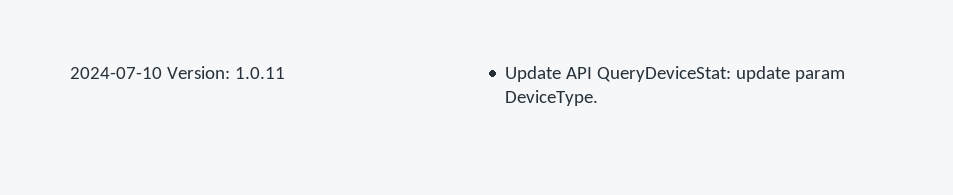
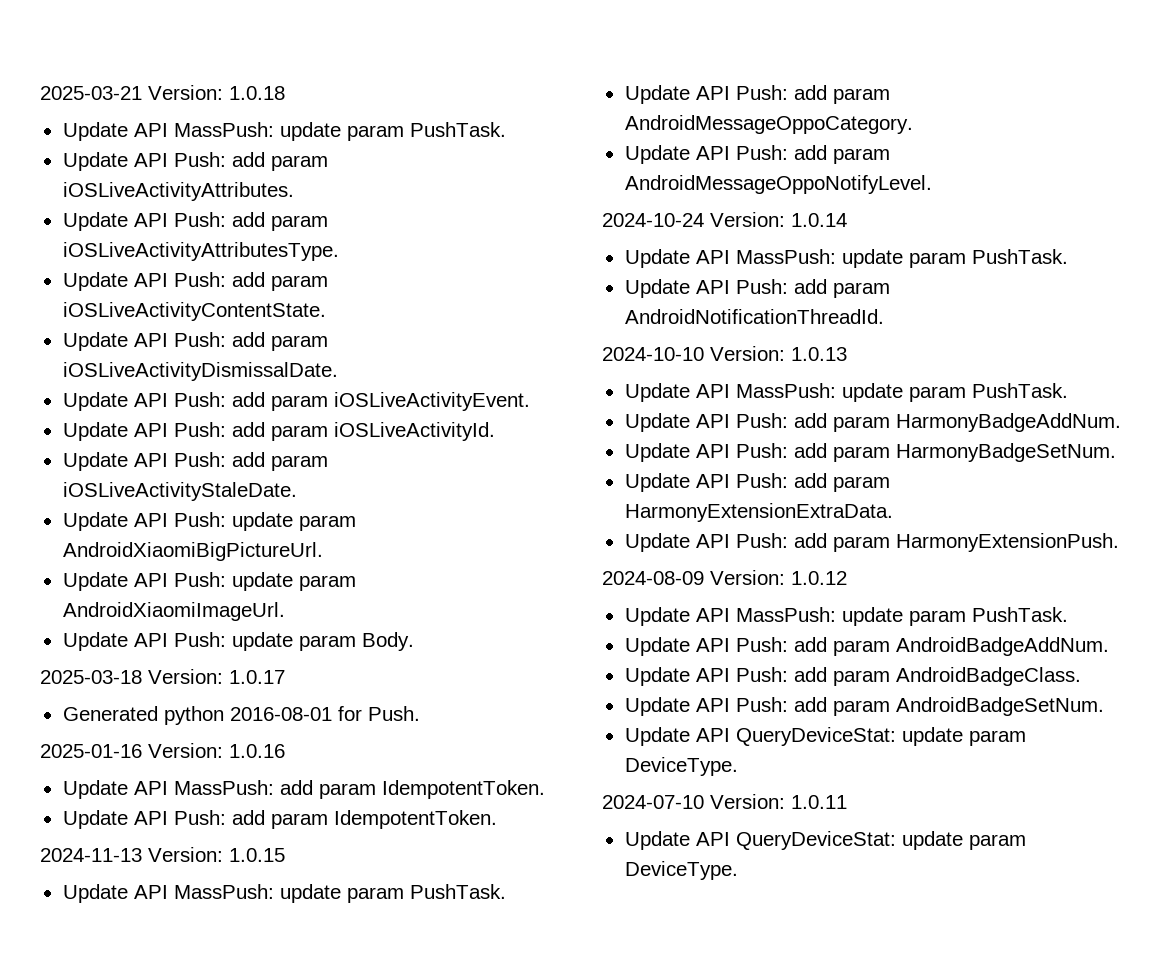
+ 2025-03-21 Version: 1.0.18
+ Update API MassPush: update param PushTask.
+ Update API Push: add param iOSLiveActivityAttributes.
+ Update API Push: add param iOSLiveActivityAttributesType.
+ Update API Push: add param iOSLiveActivityContentState.
+ Update API Push: add param iOSLiveActivityDismissalDate.
+ Update API Push: add param iOSLiveActivityEvent.
+ Update API Push: add param iOSLiveActivityId.
+ Update API Push: add param iOSLiveActivityStaleDate.
+ Update API Push: update param AndroidXiaomiBigPictureUrl.
+ Update API Push: update param AndroidXiaomiImageUrl.
+ Update API Push: update param Body.
+ 2025-03-18 Version: 1.0.17
+ Generated python 2016-08-01 for Push.
+ 2025-01-16 Version: 1.0.16
+ Update API MassPush: add param IdempotentToken.
+ Update API Push: add param IdempotentToken.
+ 2024-11-13 Version: 1.0.15
+ Update API MassPush: update param PushTask.
+ Update API Push: add param AndroidMessageOppoCategory.
+ Update API Push: add param AndroidMessageOppoNotifyLevel.
+ 2024-10-24 Version: 1.0.14
+ Update API MassPush: update param PushTask.
+ Update API Push: add param AndroidNotificationThreadId.
+ 2024-10-10 Version: 1.0.13
+ Update API MassPush: update param PushTask.
+ Update API Push: add param HarmonyBadgeAddNum.
+ Update API Push: add param HarmonyBadgeSetNum.
+ Update API Push: add param HarmonyExtensionExtraData.
+ Update API Push: add param HarmonyExtensionPush.
+ 2024-08-09 Version: 1.0.12
+ Update API MassPush: update param PushTask.
+ Update API Push: add param AndroidBadgeAddNum.
+ Update API Push: add param AndroidBadgeClass.
+ Update API Push: add param AndroidBadgeSetNum.
+ Update API QueryDeviceStat: update param DeviceType.

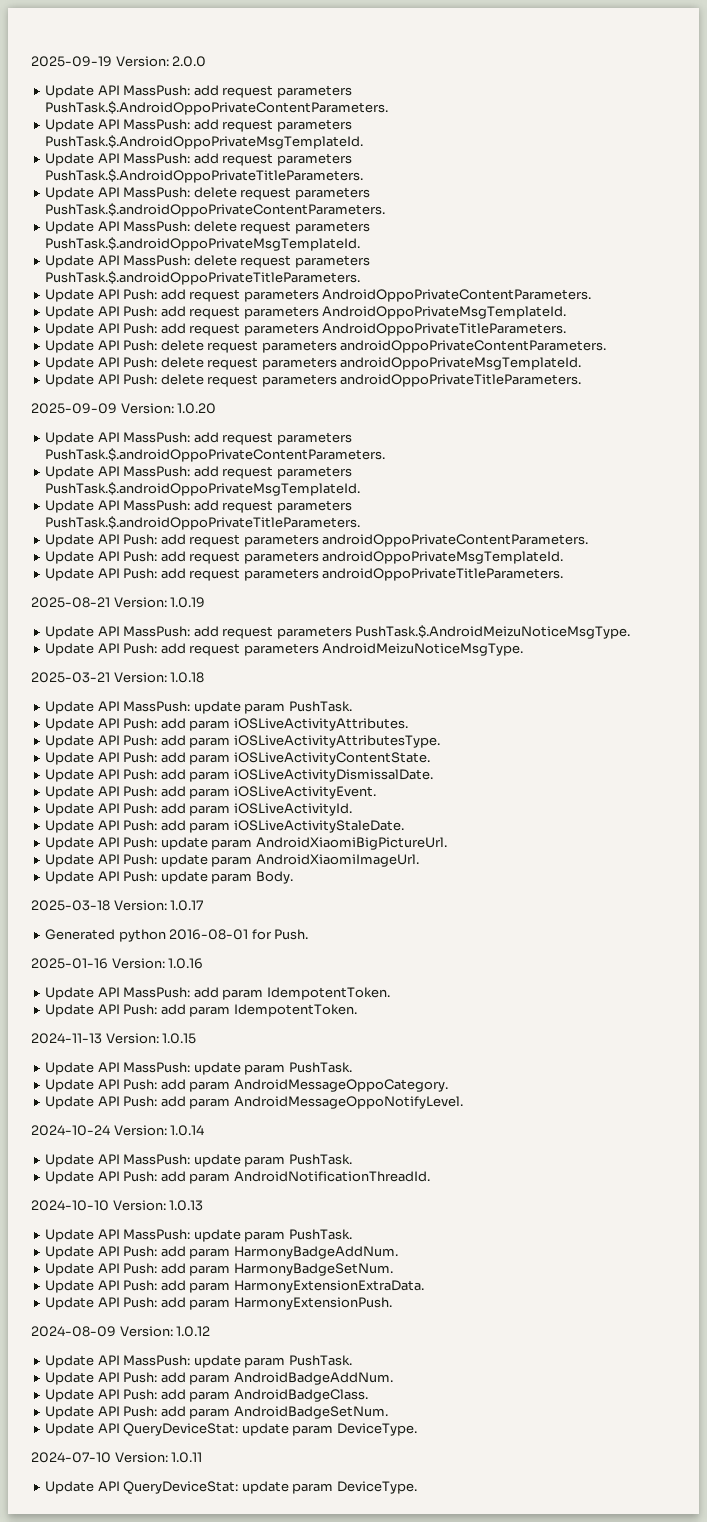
+ 2025-09-19 Version: 2.0.0
+ Update API MassPush: add request parameters PushTask.$.AndroidOppoPrivateContentParameters.
+ Update API MassPush: add request parameters PushTask.$.AndroidOppoPrivateMsgTemplateId.
+ Update API MassPush: add request parameters PushTask.$.AndroidOppoPrivateTitleParameters.
+ Update API MassPush: delete request parameters PushTask.$.androidOppoPrivateContentParameters.
+ Update API MassPush: delete request parameters PushTask.$.androidOppoPrivateMsgTemplateId.
+ Update API MassPush: delete request parameters PushTask.$.androidOppoPrivateTitleParameters.
+ Update API Push: add request parameters AndroidOppoPrivateContentParameters.
+ Update API Push: add request parameters AndroidOppoPrivateMsgTemplateId.
+ Update API Push: add request parameters AndroidOppoPrivateTitleParameters.
+ Update API Push: delete request parameters androidOppoPrivateContentParameters.
+ Update API Push: delete request parameters androidOppoPrivateMsgTemplateId.
+ Update API Push: delete request parameters androidOppoPrivateTitleParameters.
+ 2025-09-09 Version: 1.0.20
+ Update API MassPush: add request parameters PushTask.$.androidOppoPrivateContentParameters.
+ Update API MassPush: add request parameters PushTask.$.androidOppoPrivateMsgTemplateId.
+ Update API MassPush: add request parameters PushTask.$.androidOppoPrivateTitleParameters.
+ Update API Push: add request parameters androidOppoPrivateContentParameters.
+ Update API Push: add request parameters androidOppoPrivateMsgTemplateId.
+ Update API Push: add request parameters androidOppoPrivateTitleParameters.
+ 2025-08-21 Version: 1.0.19
+ Update API MassPush: add request parameters PushTask.$.AndroidMeizuNoticeMsgType.
+ Update API Push: add request parameters AndroidMeizuNoticeMsgType.

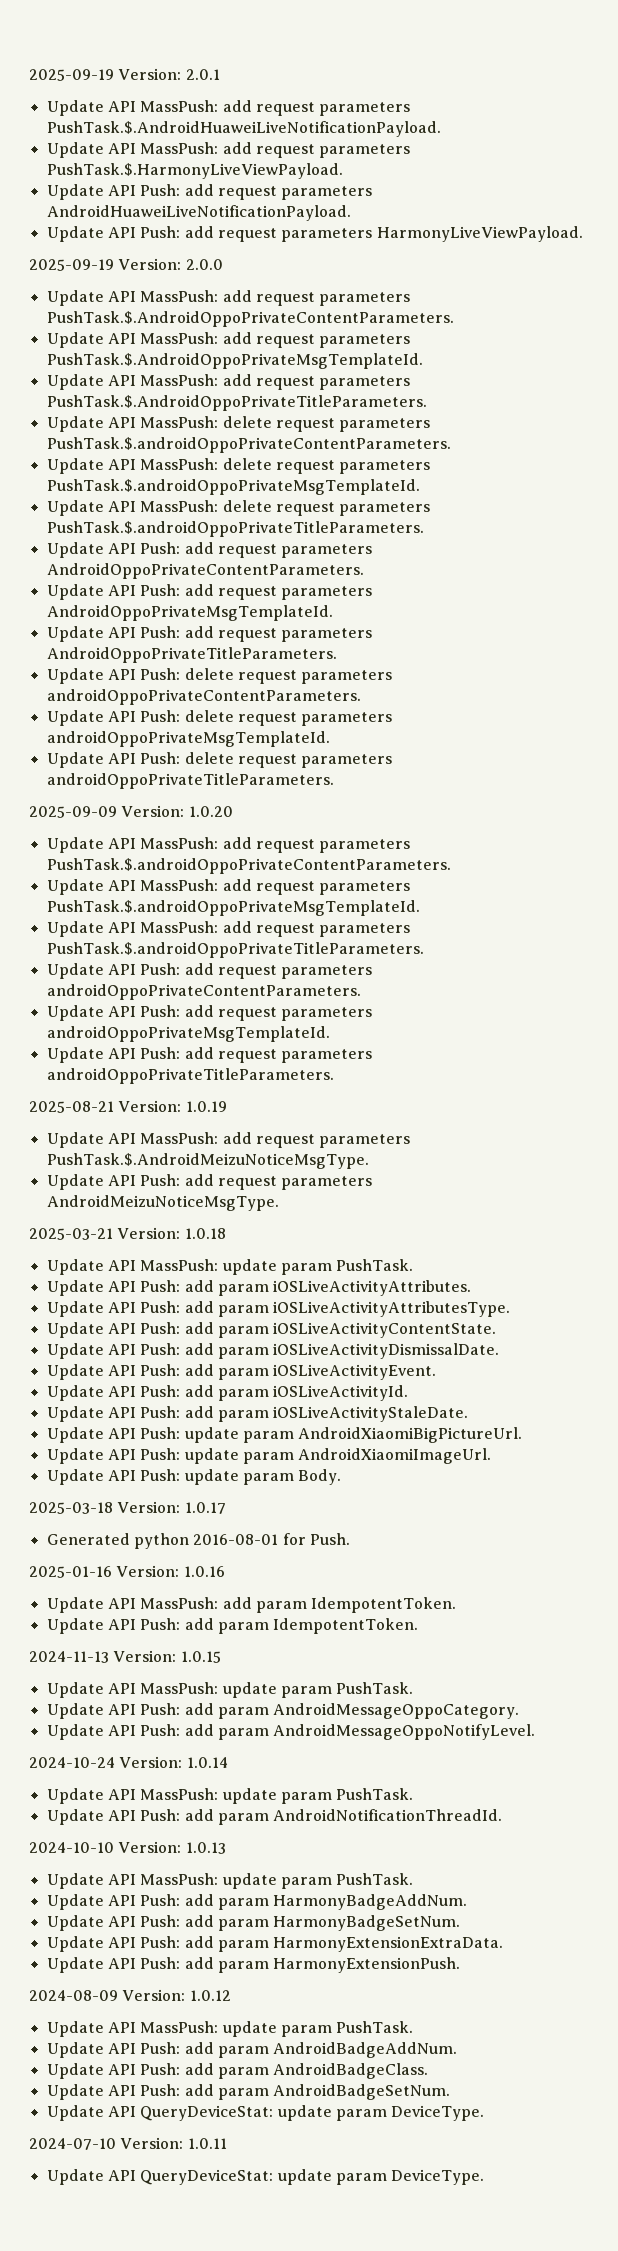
+ 2025-09-19 Version: 2.0.1
+ Update API MassPush: add request parameters PushTask.$.AndroidHuaweiLiveNotificationPayload.
+ Update API MassPush: add request parameters PushTask.$.HarmonyLiveViewPayload.
+ Update API Push: add request parameters AndroidHuaweiLiveNotificationPayload.
+ Update API Push: add request parameters HarmonyLiveViewPayload.

